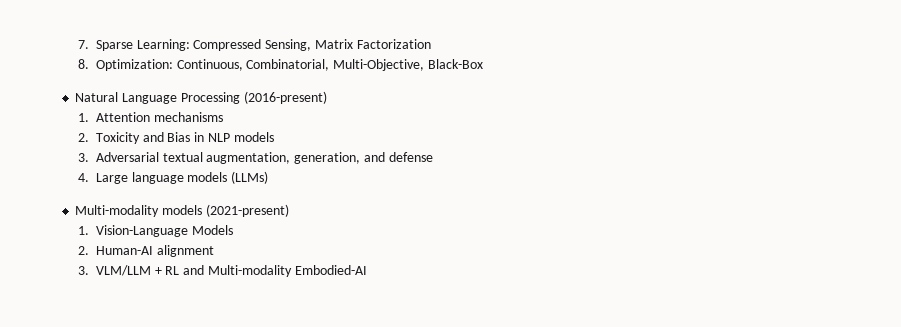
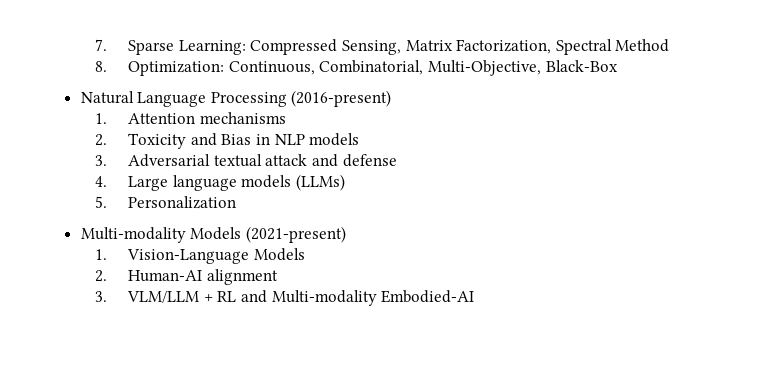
- 7. Sparse Learning: Compressed Sensing, Matrix Factorization
+ 7. Sparse Learning: Compressed Sensing, Matrix Factorization, Spectral Method
- 3. Adversarial textual augmentation, generation, and defense
+ 3. Adversarial textual attack and defense
- Multi-modality models (2021-present)
+ 5. Personalization
+ Multi-modality Models (2021-present)

